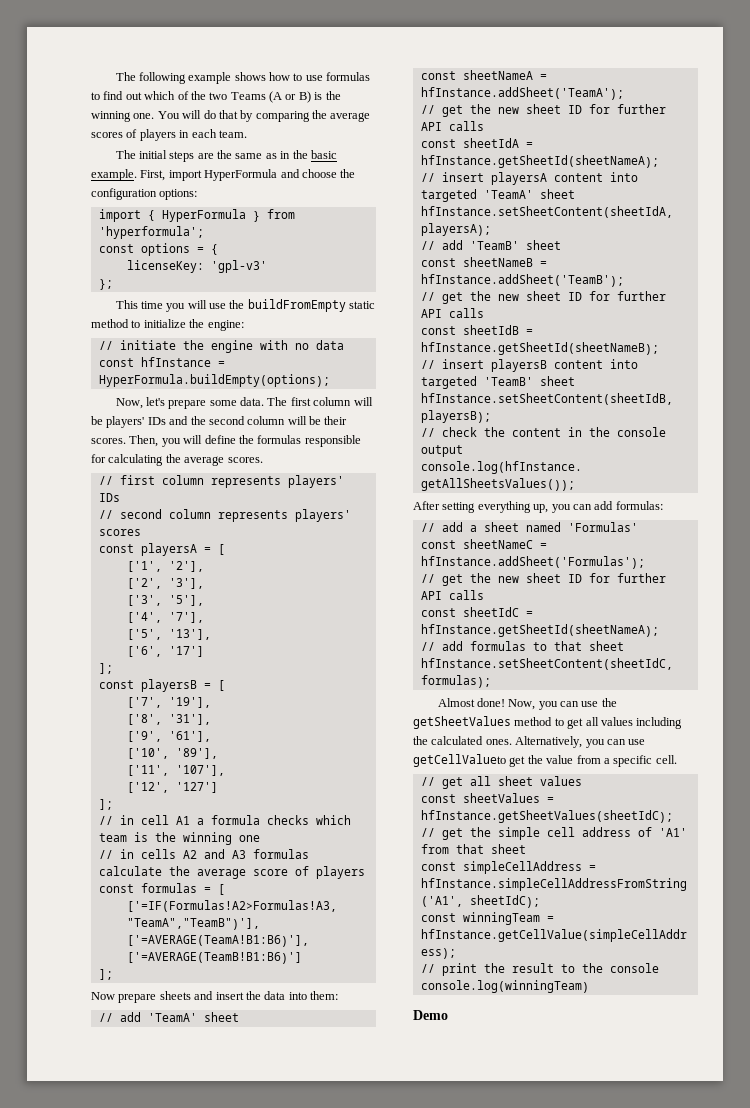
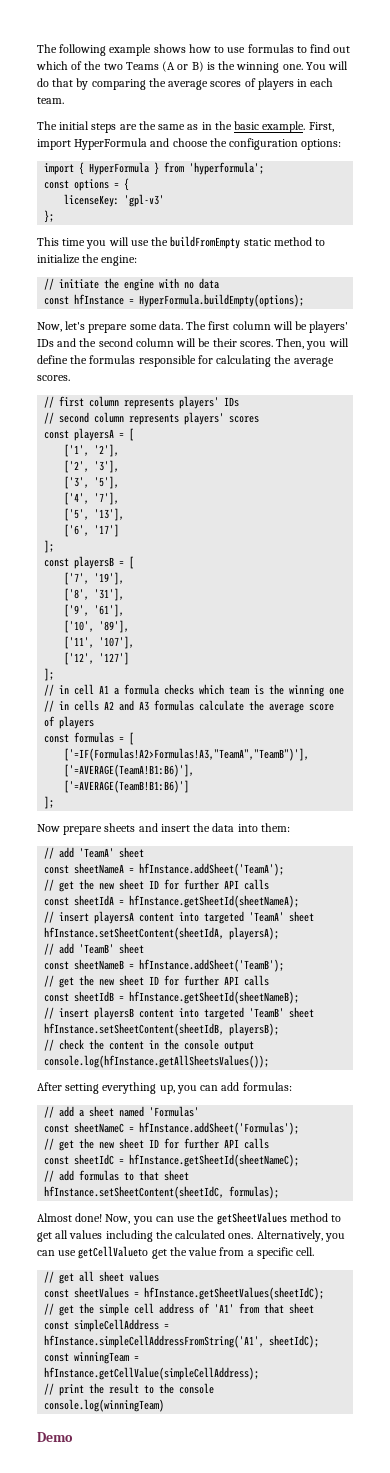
- const sheetIdC = hfInstance.getSheetId(sheetNameA);
+ const sheetIdC = hfInstance.getSheetId(sheetNameC);

